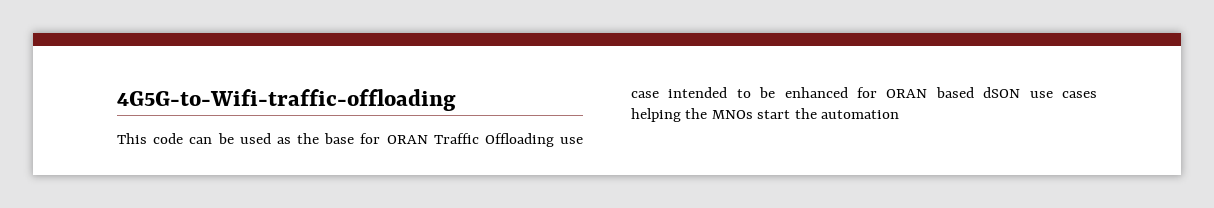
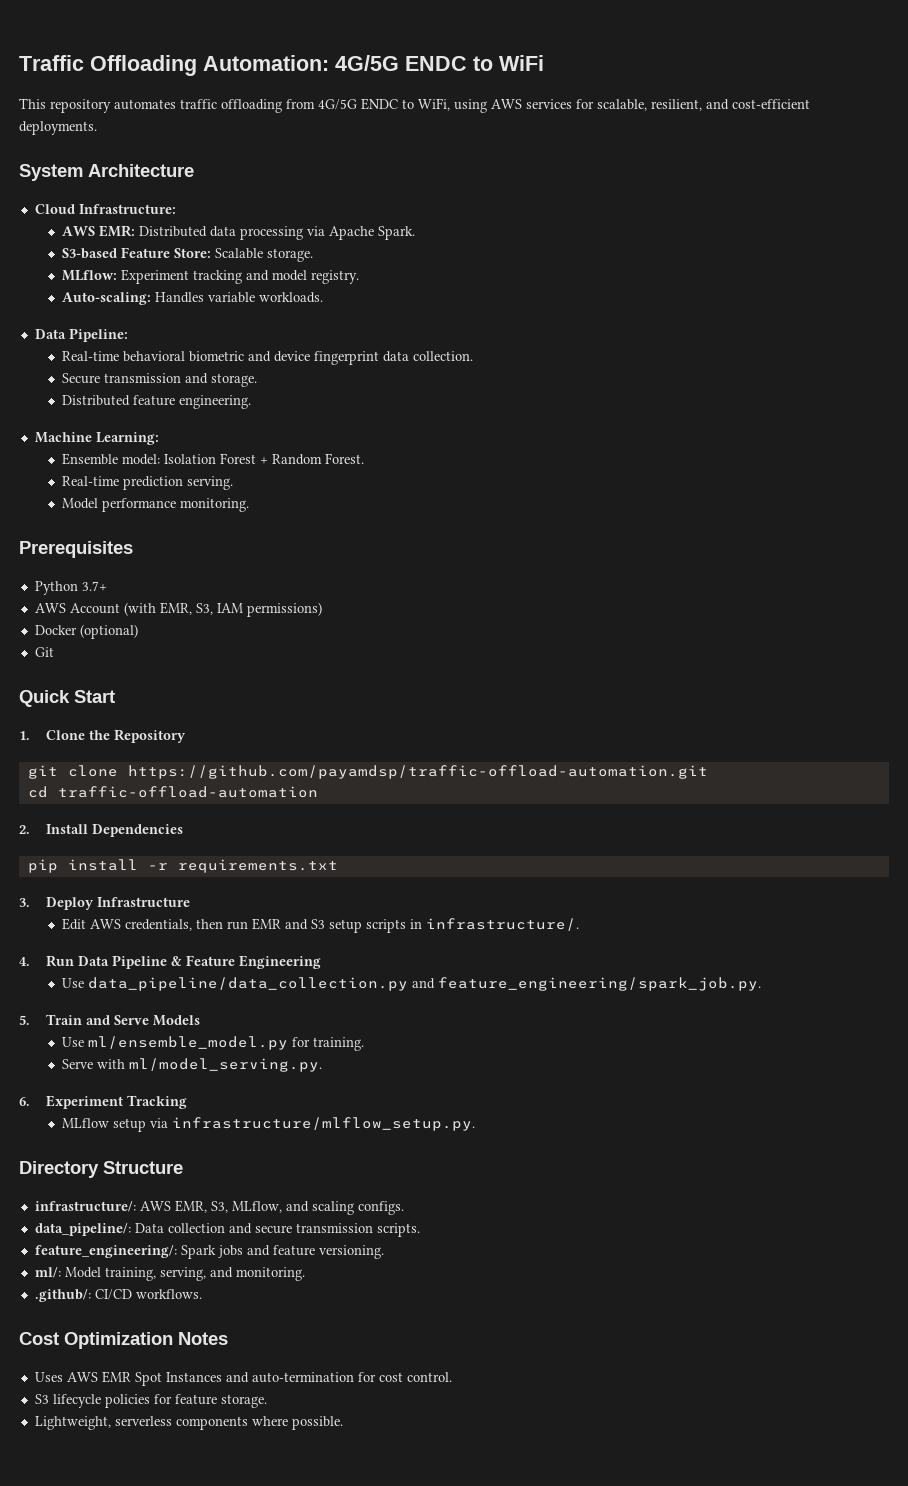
- 4G5G-to-Wifi-traffic-offloading
- This code can be used as the base for ORAN Traffic Offloading use case intended to be enhanced for ORAN based dSON use cases helping the MNOs start the automation
+ Traffic Offloading Automation: 4G/5G ENDC to WiFi
+ This repository automates traffic offloading from 4G/5G ENDC to WiFi, using AWS services for scalable, resilient, and cost-efficient deployments.
+ System Architecture
+ Cloud Infrastructure:
+ AWS EMR: Distributed data processing via Apache Spark.
+ S3-based Feature Store: Scalable storage.
+ MLflow: Experiment tracking and model registry.
+ Auto-scaling: Handles variable workloads.
+ Data Pipeline:
+ Real-time behavioral biometric and device fingerprint data collection.
+ Secure transmission and storage.
+ Distributed feature engineering.
+ Machine Learning:
+ Ensemble model: Isolation Forest + Random Forest.
+ Real-time prediction serving.
+ Model performance monitoring.
+ Prerequisites
+ Python 3.7+
+ AWS Account (with EMR, S3, IAM permissions)
+ Docker (optional)
+ Git
+ Quick Start
+ 1. Clone the Repository
+ git clone https://github.com/payamdsp/traffic-offload-automation.git
+ cd traffic-offload-automation
+ 2. Install Dependencies
+ pip install -r requirements.txt
+ 3. Deploy Infrastructure
+ Edit AWS credentials, then run EMR and S3 setup scripts in infrastructure/.
+ 4. Run Data Pipeline & Feature Engineering
+ Use data_pipeline/data_collection.py and feature_engineering/spark_job.py.
+ 5. Train and Serve Models
+ Use ml/ensemble_model.py for training.
+ Serve with ml/model_serving.py.
+ 6. Experiment Tracking
+ MLflow setup via infrastructure/mlflow_setup.py.
+ Directory Structure
+ infrastructure/: AWS EMR, S3, MLflow, and scaling configs.
+ data_pipeline/: Data collection and secure transmission scripts.
+ feature_engineering/: Spark jobs and feature versioning.
+ ml/: Model training, serving, and monitoring.
+ .github/: CI/CD workflows.
+ Cost Optimization Notes
+ Uses AWS EMR Spot Instances and auto-termination for cost control.
+ S3 lifecycle policies for feature storage.
+ Lightweight, serverless components where possible.

